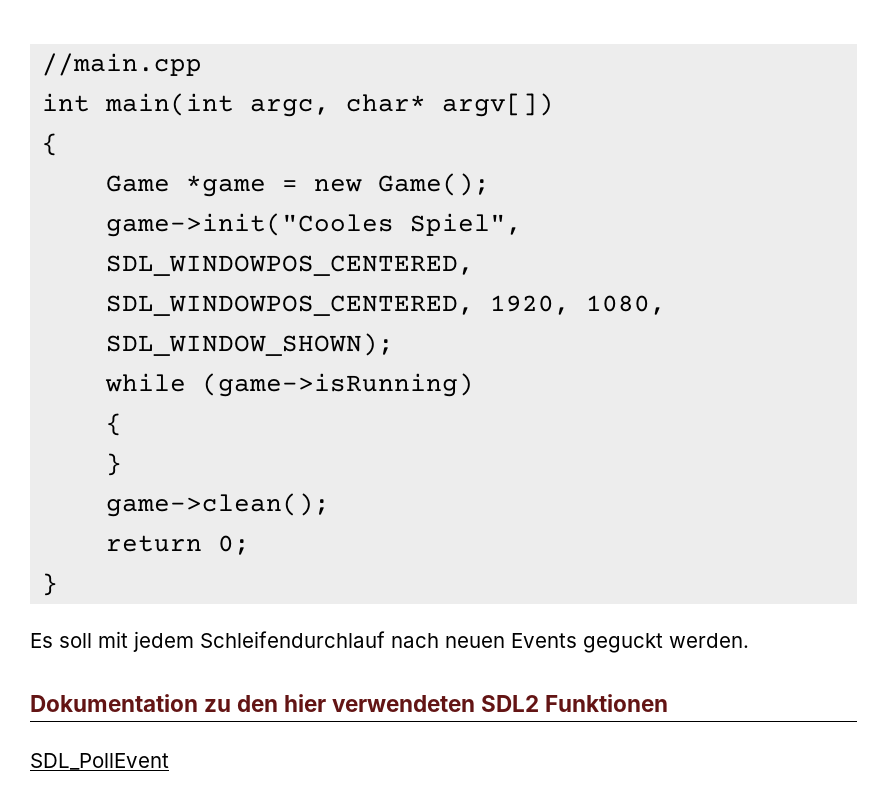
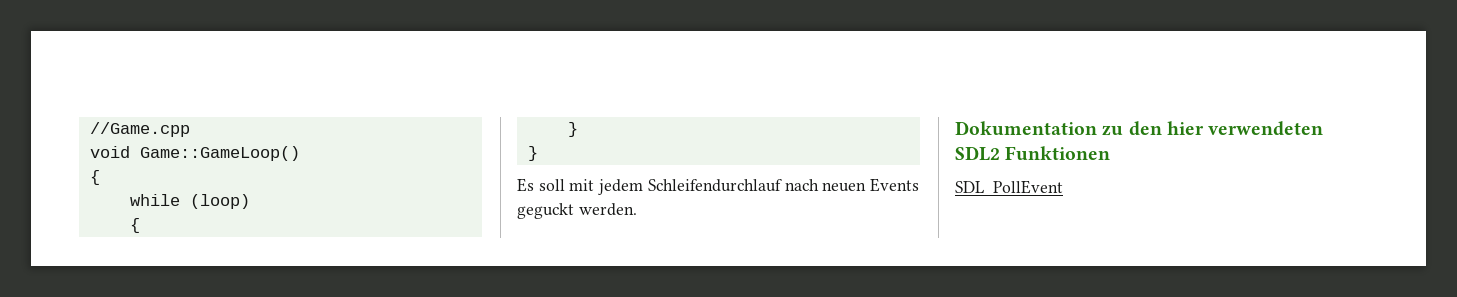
- //main.cpp
- int main(int argc, char* argv[])
+ //Game.cpp
+ void Game::GameLoop()
  {
- Game *game = new Game();
- game->init("Cooles Spiel", SDL_WINDOWPOS_CENTERED, SDL_WINDOWPOS_CENTERED, 1920, 1080, SDL_WINDOW_SHOWN);
- while (game->isRunning)
+ while (loop)
- game->clean();
- return 0;

